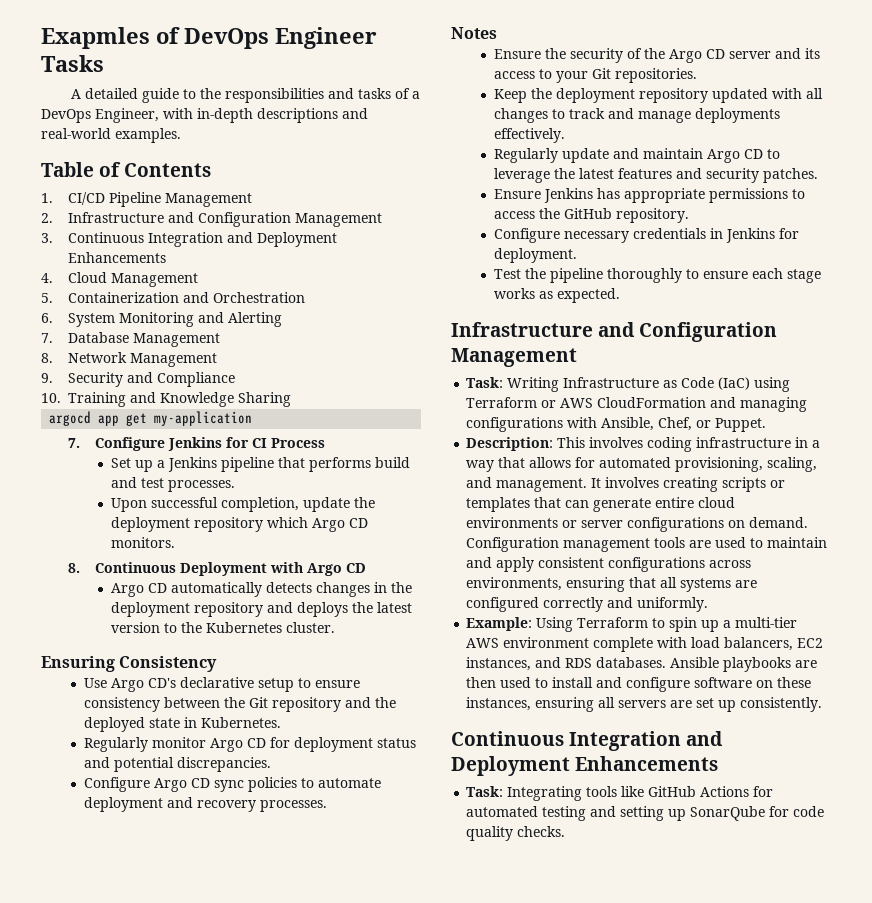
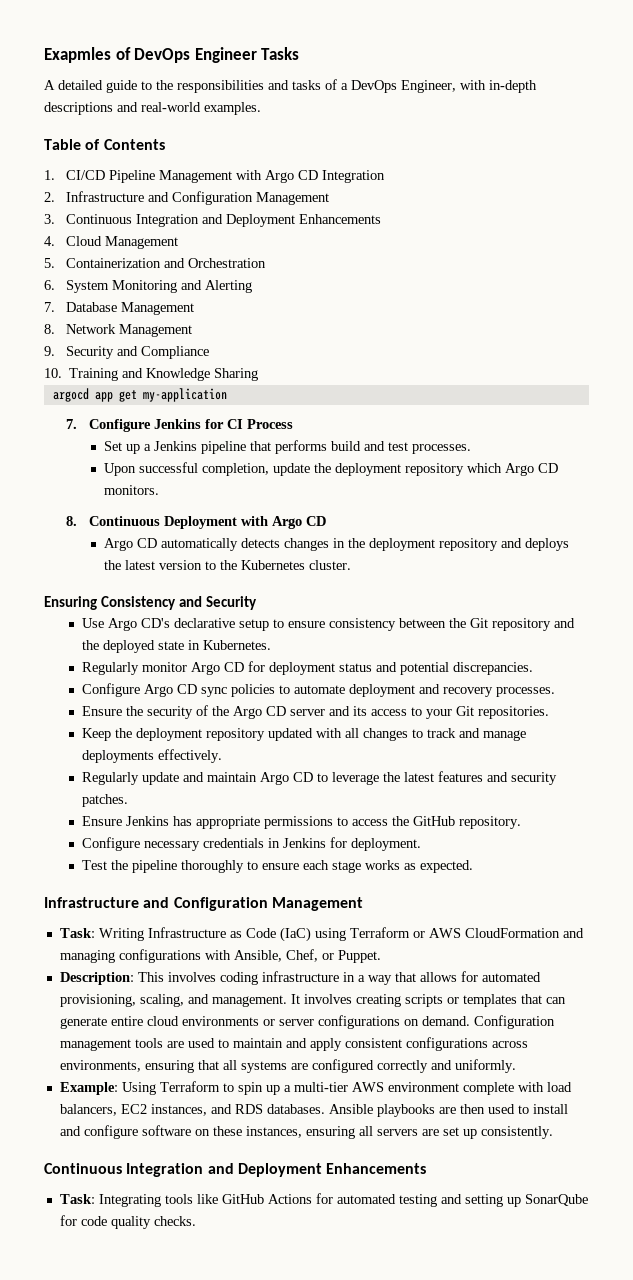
- 1. CI/CD Pipeline Management
+ 1. CI/CD Pipeline Management with Argo CD Integration
- Ensuring Consistency
+ Ensuring Consistency and Security
- Notes

